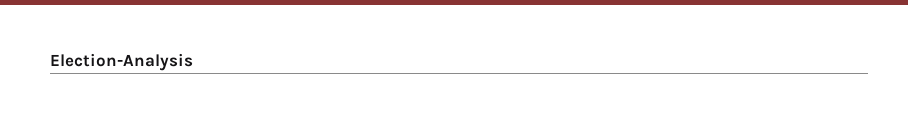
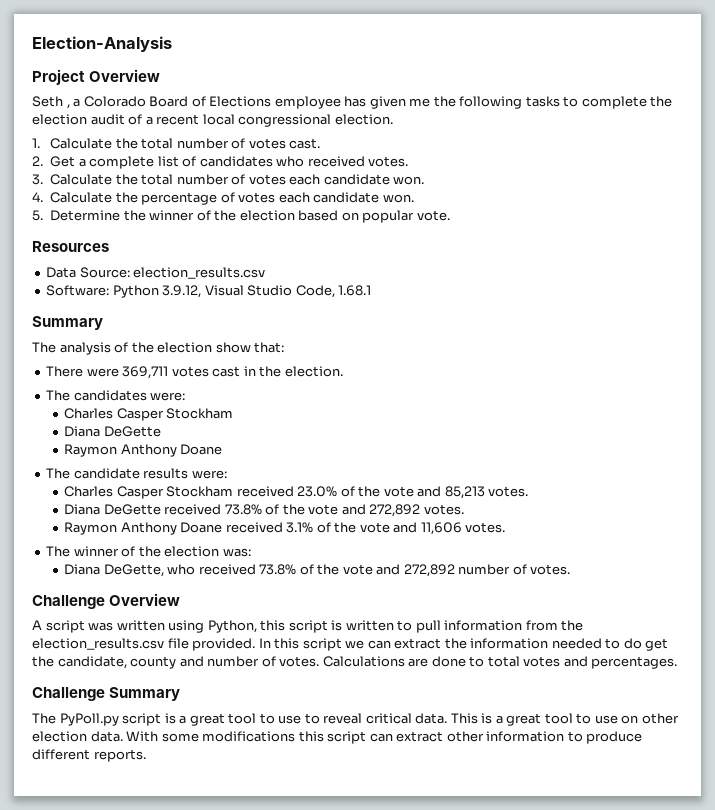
+ Project Overview
+ Seth , a Colorado Board of Elections employee has given me the following tasks to complete the election audit of a recent local congressional election.
+ 1. Calculate the total number of votes cast.
+ 2. Get a complete list of candidates who received votes.
+ 3. Calculate the total number of votes each candidate won.
+ 4. Calculate the percentage of votes each candidate won.
+ 5. Determine the winner of the election based on popular vote.
+ Resources
+ Data Source: election_results.csv
+ Software: Python 3.9.12, Visual Studio Code, 1.68.1
+ Summary
+ The analysis of the election show that:
+ There were 369,711 votes cast in the election.
+ The candidates were:
+ Charles Casper Stockham
+ Diana DeGette
+ Raymon Anthony Doane
+ The candidate results were:
+ Charles Casper Stockham received 23.0% of the vote and 85,213 votes.
+ Diana DeGette received 73.8% of the vote and 272,892 votes.
+ Raymon Anthony Doane received 3.1% of the vote and 11,606 votes.
+ The winner of the election was:
+ Diana DeGette, who received 73.8% of the vote and 272,892 number of votes.
+ Challenge Overview
+ A script was written using Python, this script is written to pull information from the election_results.csv file provided. In this script we can extract the information needed to do get the candidate, county and number of votes. Calculations are done to total votes and percentages.
+ Challenge Summary
+ The PyPoll.py script is a great tool to use to reveal critical data. This is a great tool to use on other election data. With some modifications this script can extract other information to produce different reports.

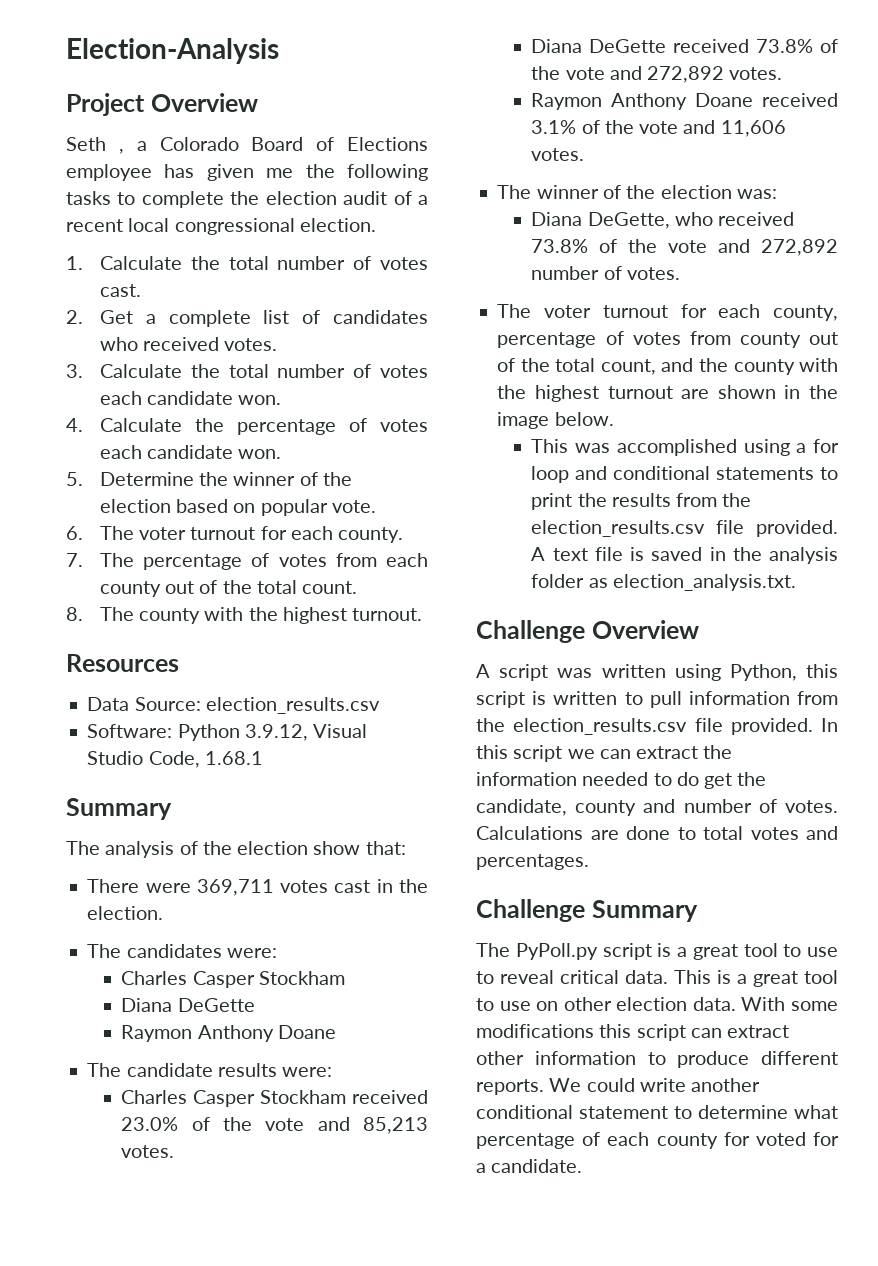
+ 6. The voter turnout for each county.
+ 7. The percentage of votes from each county out of the total count.
+ 8. The county with the highest turnout.
+ The voter turnout for each county, percentage of votes from county out of the total count, and the county with the highest turnout are shown in the image below.
+ This was accomplished using a for loop and conditional statements to print the results from the election_results.csv file provided. A text file is saved in the analysis folder as election_analysis.txt.
+ We could write another conditional statement to determine what percentage of each county for voted for a candidate.

